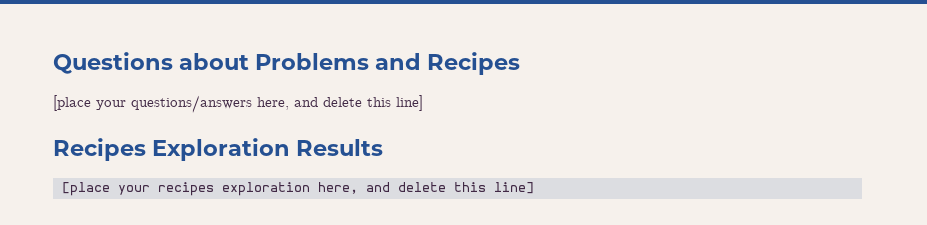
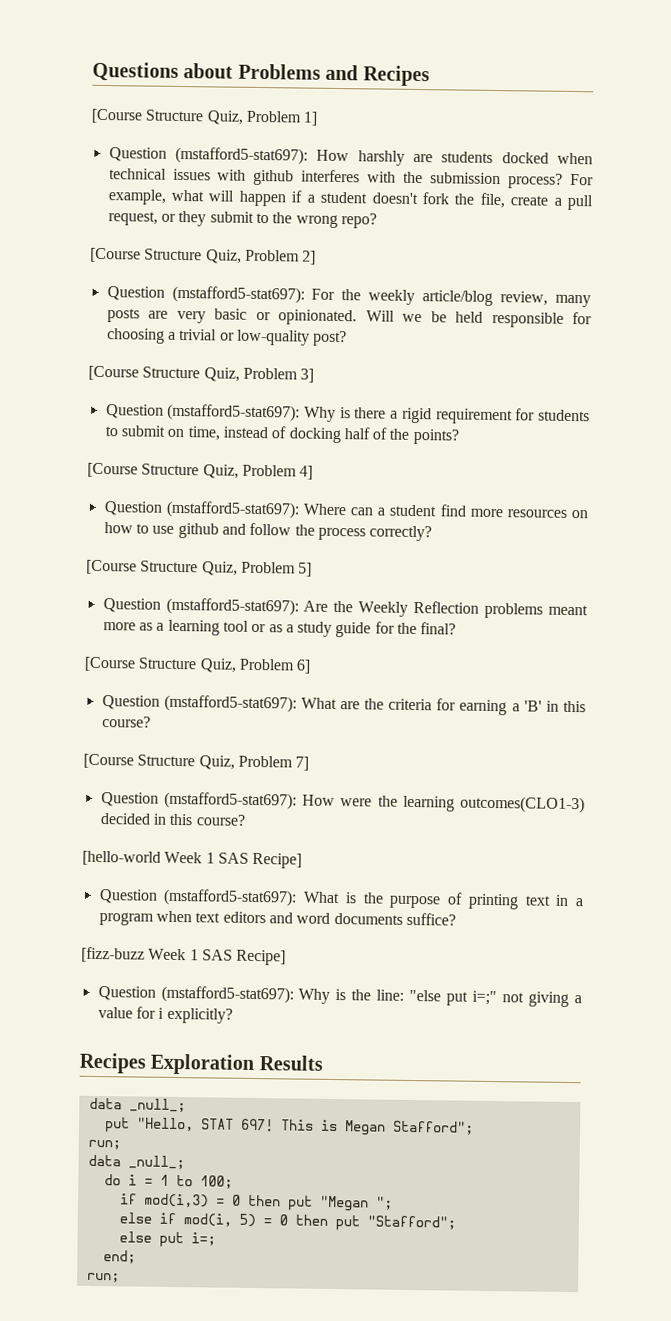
- [place your questions/answers here, and delete this line]
+ [Course Structure Quiz, Problem 1]
+ Question (mstafford5-stat697): How harshly are students docked when technical issues with github interferes with the submission process? For example, what will happen if a student doesn't fork the file, create a pull request, or they submit to the wrong repo?
+ [Course Structure Quiz, Problem 2]
+ Question (mstafford5-stat697): For the weekly article/blog review, many posts are very basic or opinionated. Will we be held responsible for choosing a trivial or low-quality post?
+ [Course Structure Quiz, Problem 3]
+ Question (mstafford5-stat697): Why is there a rigid requirement for students to submit on time, instead of docking half of the points?
+ [Course Structure Quiz, Problem 4]
+ Question (mstafford5-stat697): Where can a student find more resources on how to use github and follow the process correctly?
+ [Course Structure Quiz, Problem 5]
+ Question (mstafford5-stat697): Are the Weekly Reflection problems meant more as a learning tool or as a study guide for the final?
+ [Course Structure Quiz, Problem 6]
+ Question (mstafford5-stat697): What are the criteria for earning a 'B' in this course?
+ [Course Structure Quiz, Problem 7]
+ Question (mstafford5-stat697): How were the learning outcomes(CLO1-3) decided in this course?
+ [hello-world Week 1 SAS Recipe]
+ Question (mstafford5-stat697): What is the purpose of printing text in a program when text editors and word documents suffice?
+ [fizz-buzz Week 1 SAS Recipe]
+ Question (mstafford5-stat697): Why is the line: "else put i=;" not giving a value for i explicitly?
  Recipes Exploration Results
- [place your recipes exploration here, and delete this line]
+ data _null_;
+ put "Hello, STAT 697! This is Megan Stafford";
+ run;
+ data _null_;
+ do i = 1 to 100;
+ if mod(i,3) = 0 then put "Megan ";
+ else if mod(i, 5) = 0 then put "Stafford";
+ else put i=;
+ end;
+ run;

